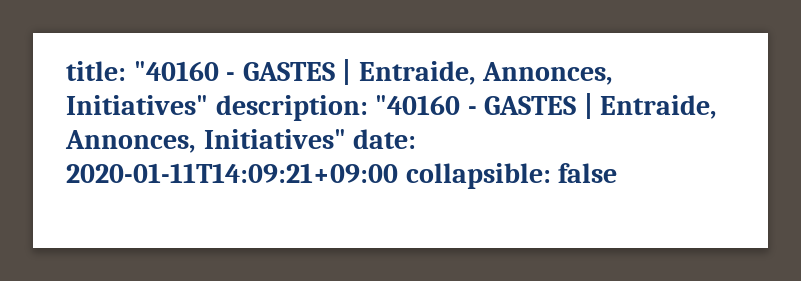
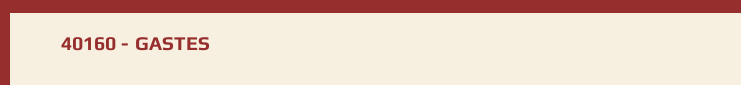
- title: "40160 - GASTES | Entraide, Annonces, Initiatives" description: "40160 - GASTES | Entraide, Annonces, Initiatives" date: 2020-01-11T14:09:21+09:00 collapsible: false
+ 40160 - GASTES

